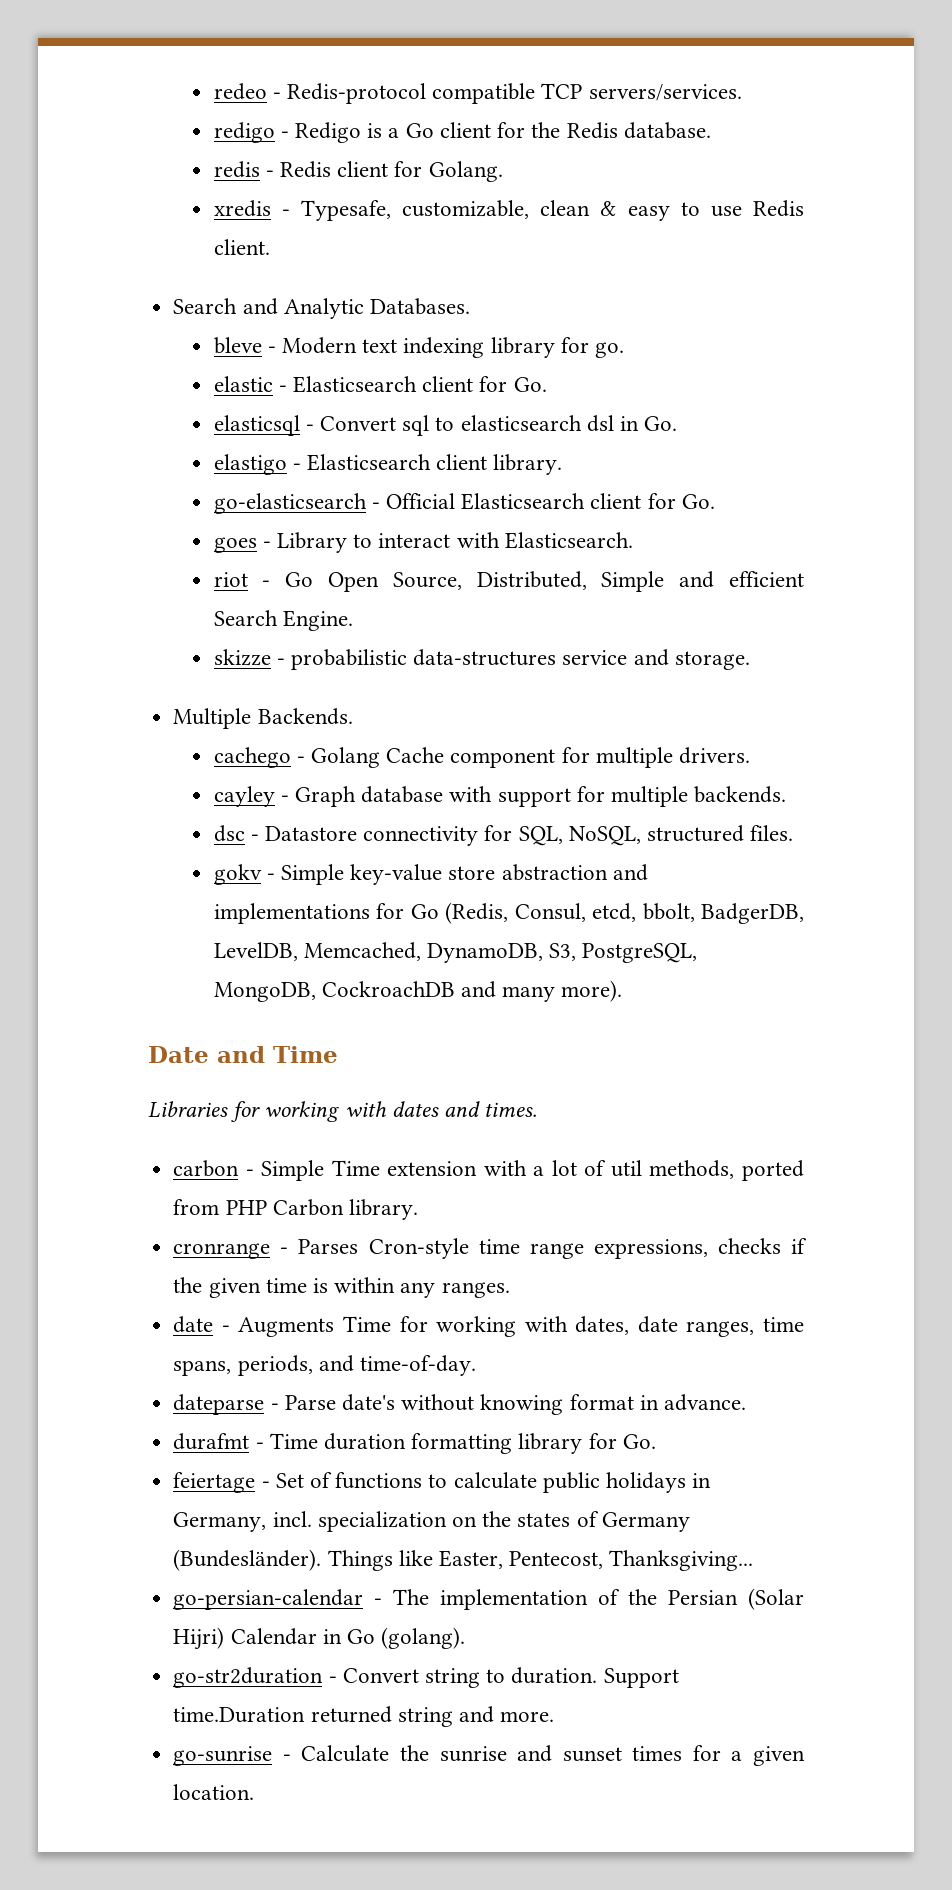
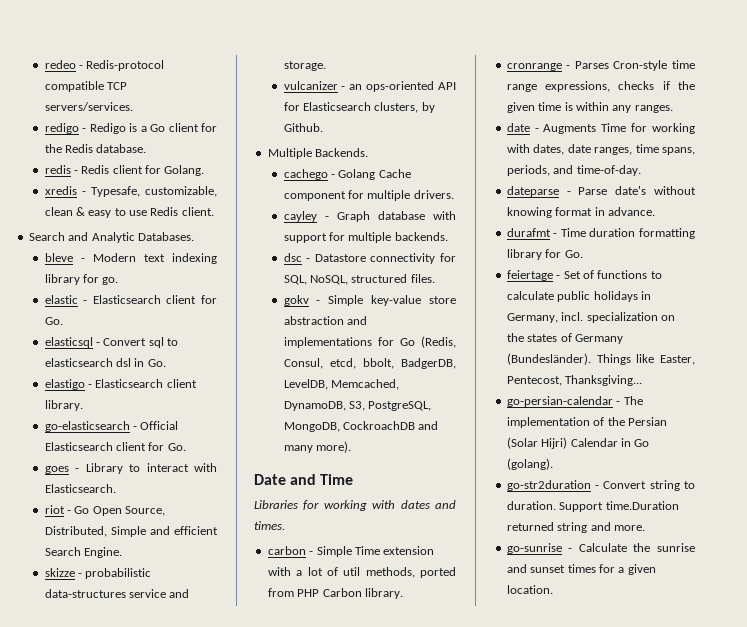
+ vulcanizer - an ops-oriented API for Elasticsearch clusters, by Github.

